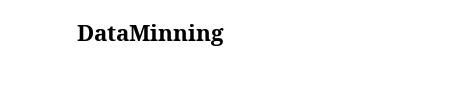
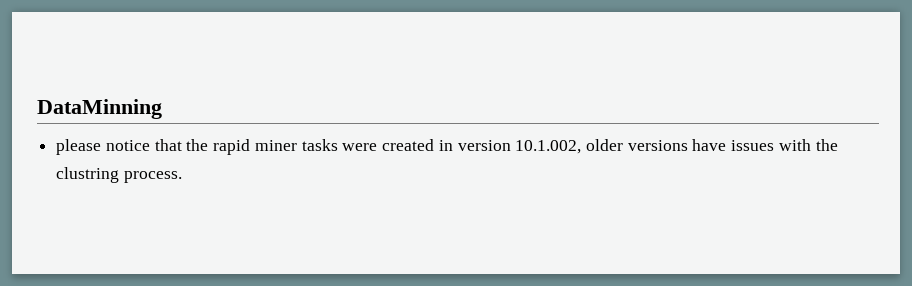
+ please notice that the rapid miner tasks were created in version 10.1.002, older versions have issues with the clustring process.

